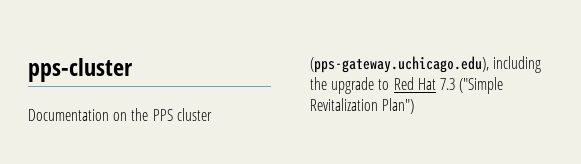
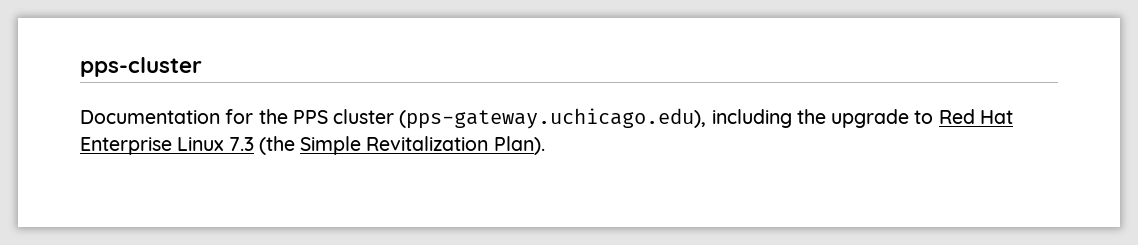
- Documentation on the PPS cluster (pps-gateway.uchicago.edu), including the upgrade to Red Hat 7.3 ("Simple Revitalization Plan")
+ Documentation for the PPS cluster (pps-gateway.uchicago.edu), including the upgrade to Red Hat Enterprise Linux 7.3 (the Simple Revitalization Plan).

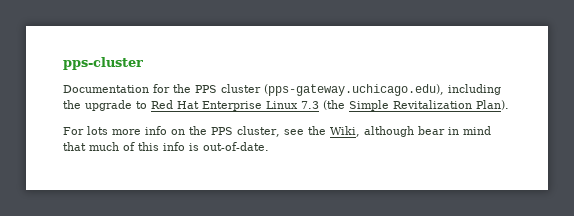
+ For lots more info on the PPS cluster, see the Wiki, although bear in mind that much of this info is out-of-date.

